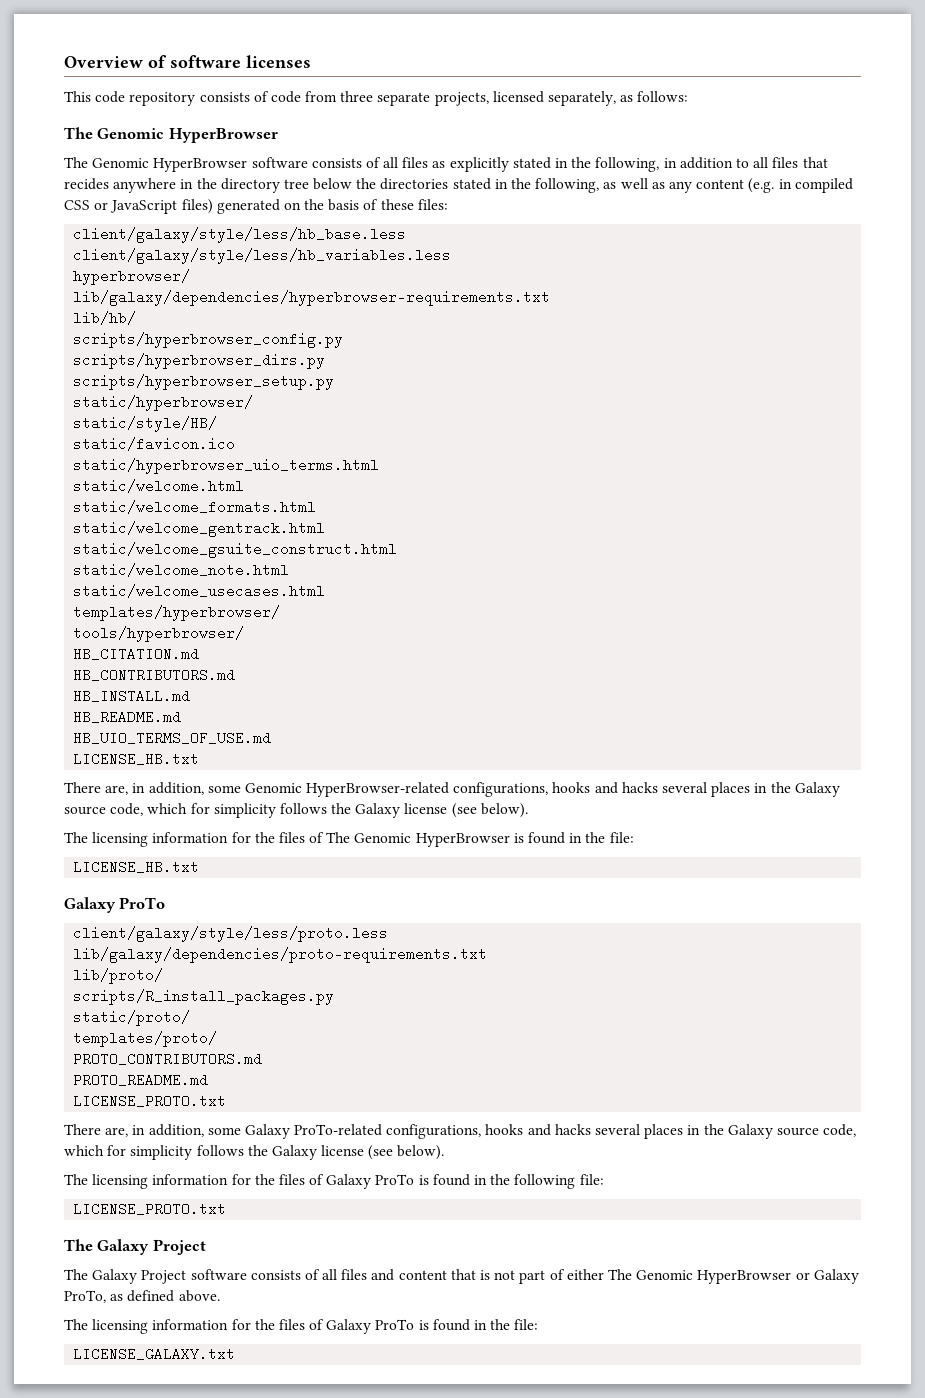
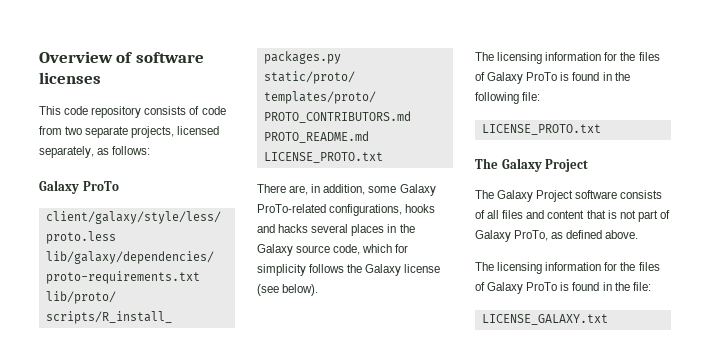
- This code repository consists of code from three separate projects, licensed separately, as follows:
- The Genomic HyperBrowser
- The Genomic HyperBrowser software consists of all files as explicitly stated in the following, in addition to all files that recides anywhere in the directory tree below the directories stated in the following, as well as any content (e.g. in compiled CSS or JavaScript files) generated on the basis of these files:
- client/galaxy/style/less/hb_base.less
- client/galaxy/style/less/hb_variables.less
- hyperbrowser/
- lib/galaxy/dependencies/hyperbrowser-requirements.txt
- lib/hb/
- scripts/hyperbrowser_config.py
- scripts/hyperbrowser_dirs.py
- scripts/hyperbrowser_setup.py
- static/hyperbrowser/
- static/style/HB/
- static/favicon.ico
- static/hyperbrowser_uio_terms.html
- static/welcome.html
- static/welcome_formats.html
- static/welcome_gentrack.html
- static/welcome_gsuite_construct.html
- static/welcome_note.html
- static/welcome_usecases.html
- templates/hyperbrowser/
- tools/hyperbrowser/
- HB_CITATION.md
- HB_CONTRIBUTORS.md
- HB_INSTALL.md
- HB_README.md
- HB_UIO_TERMS_OF_USE.md
- LICENSE_HB.txt
- There are, in addition, some Genomic HyperBrowser-related configurations, hooks and hacks several places in the Galaxy source code, which for simplicity follows the Galaxy license (see below).
- The licensing information for the files of The Genomic HyperBrowser is found in the file:
- LICENSE_HB.txt
+ This code repository consists of code from two separate projects, licensed separately, as follows:
- The Galaxy Project software consists of all files and content that is not part of either The Genomic HyperBrowser or Galaxy ProTo, as defined above.
+ The Galaxy Project software consists of all files and content that is not part of Galaxy ProTo, as defined above.

